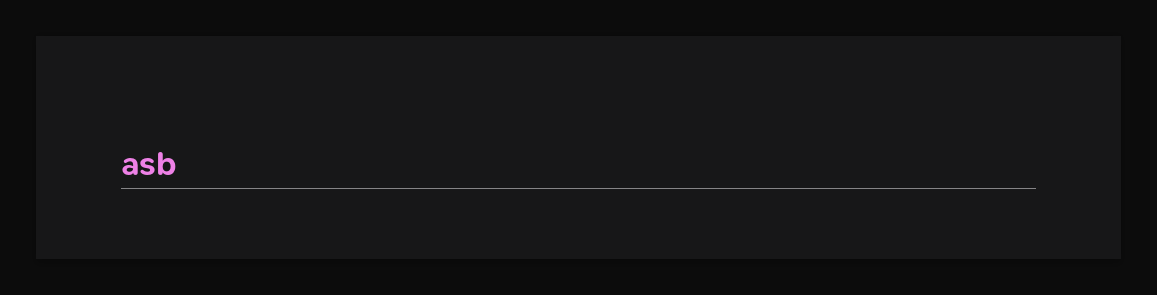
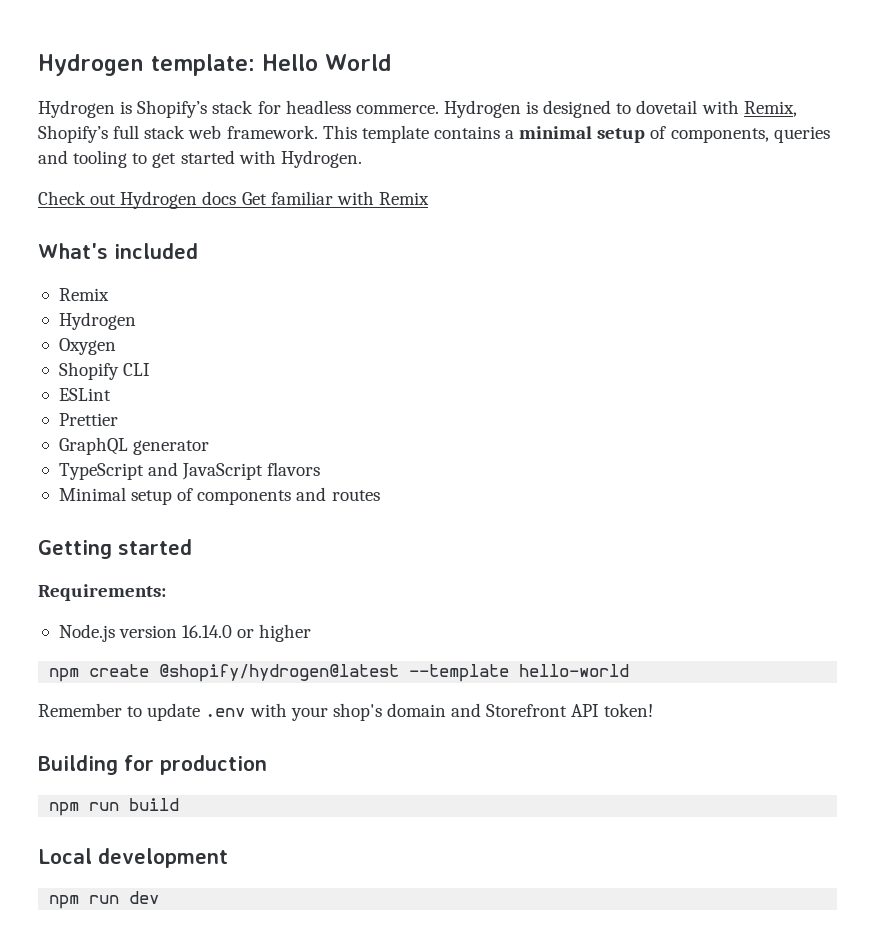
- asb
+ Hydrogen template: Hello World
+ Hydrogen is Shopify’s stack for headless commerce. Hydrogen is designed to dovetail with Remix, Shopify’s full stack web framework. This template contains a minimal setup of components, queries and tooling to get started with Hydrogen.
+ Check out Hydrogen docs Get familiar with Remix
+ What's included
+ Remix
+ Hydrogen
+ Oxygen
+ Shopify CLI
+ ESLint
+ Prettier
+ GraphQL generator
+ TypeScript and JavaScript flavors
+ Minimal setup of components and routes
+ Getting started
+ Requirements:
+ Node.js version 16.14.0 or higher
+ npm create @shopify/hydrogen@latest --template hello-world
+ Remember to update .env with your shop's domain and Storefront API token!
+ Building for production
+ npm run build
+ Local development
+ npm run dev

